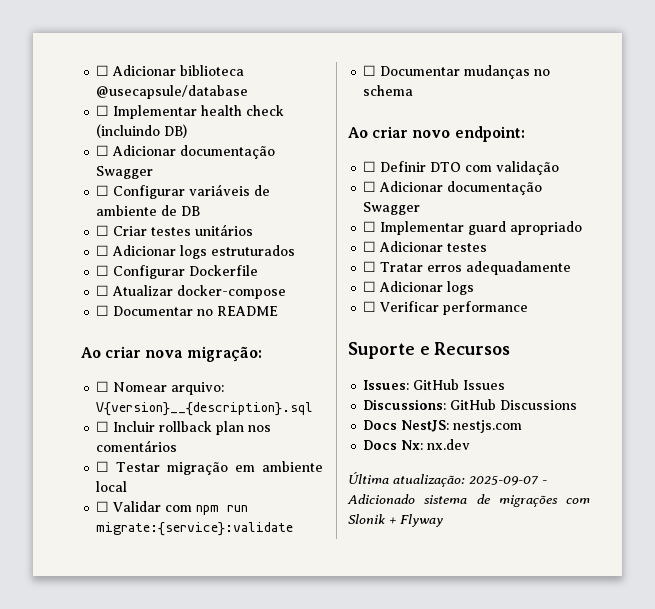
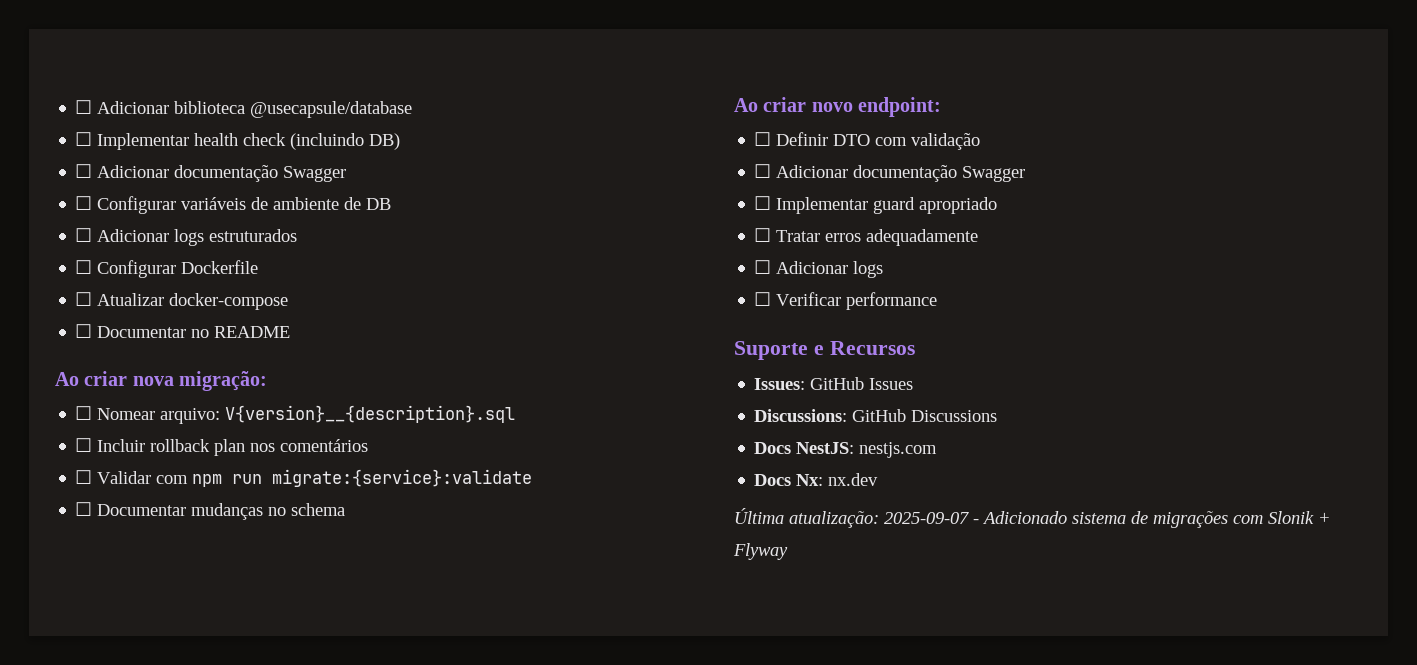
- ☐ Criar testes unitários
- ☐ Testar migração em ambiente local
- ☐ Adicionar testes

